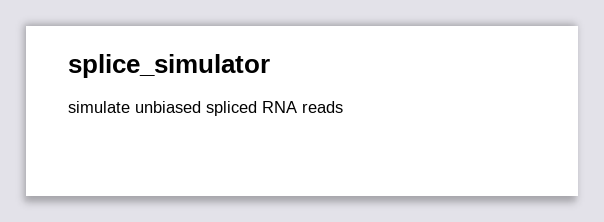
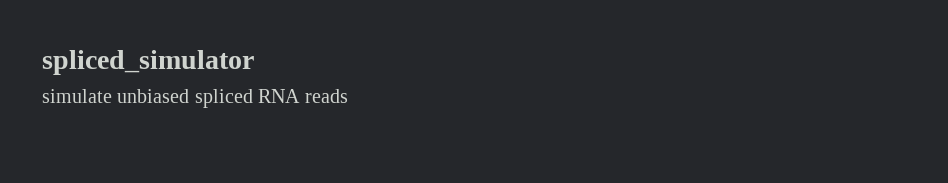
- splice_simulator
+ spliced_simulator

